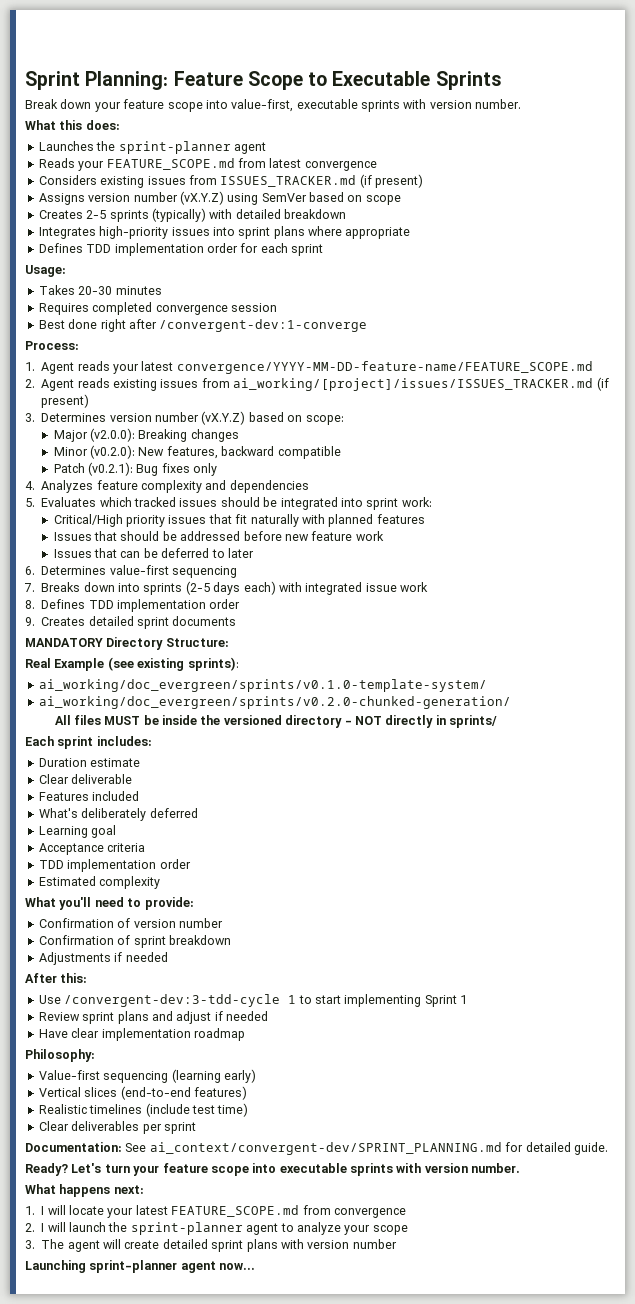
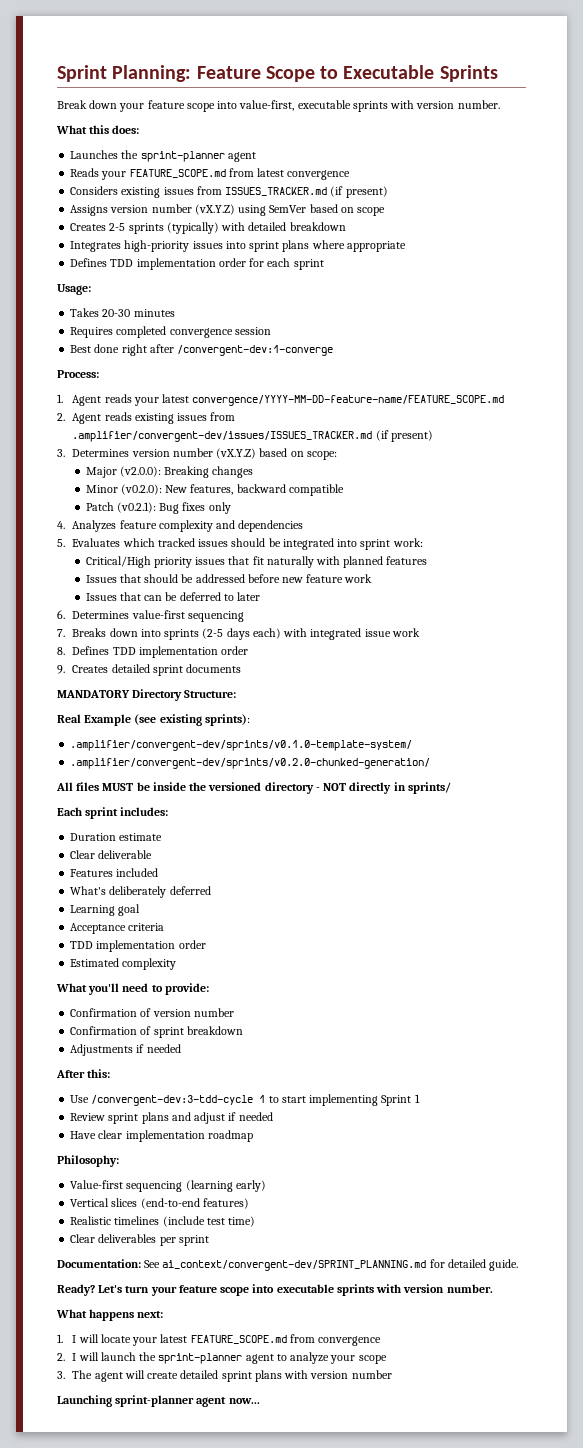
- 2. Agent reads existing issues from ai_working/[project]/issues/ISSUES_TRACKER.md (if present)
+ 2. Agent reads existing issues from .amplifier/convergent-dev/issues/ISSUES_TRACKER.md (if present)
- ai_working/doc_evergreen/sprints/v0.1.0-template-system/
- ai_working/doc_evergreen/sprints/v0.2.0-chunked-generation/
+ .amplifier/convergent-dev/sprints/v0.1.0-template-system/
+ .amplifier/convergent-dev/sprints/v0.2.0-chunked-generation/

